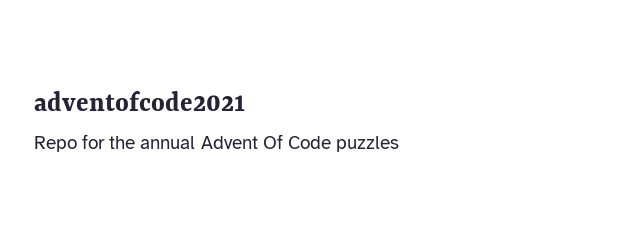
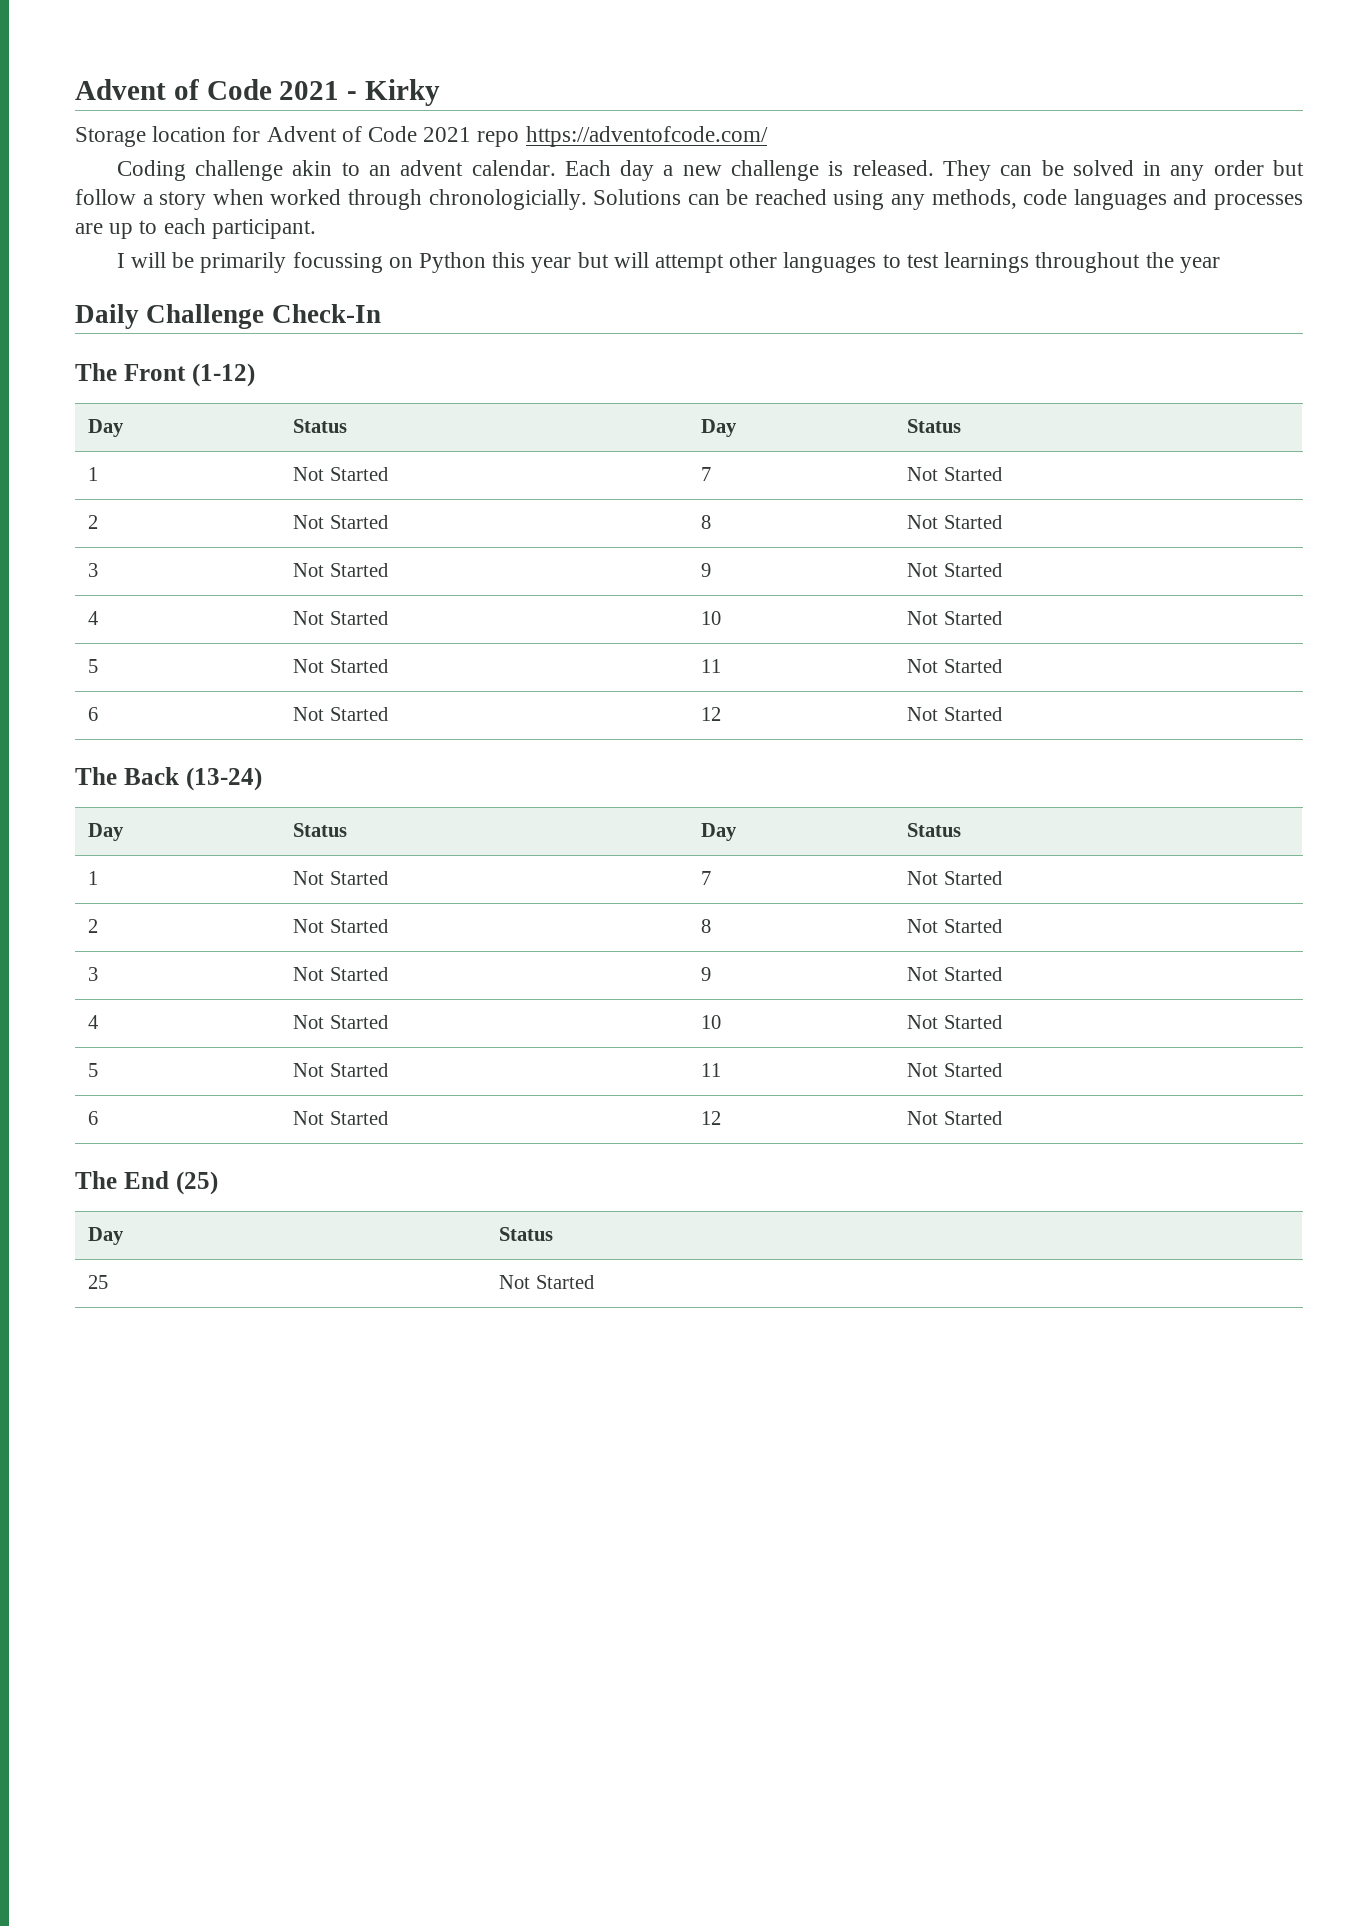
- adventofcode2021
- Repo for the annual Advent Of Code puzzles
+ Advent of Code 2021 - Kirky
+ Storage location for Advent of Code 2021 repo https://adventofcode.com/
+ Coding challenge akin to an advent calendar. Each day a new challenge is released. They can be solved in any order but follow a story when worked through chronologicially. Solutions can be reached using any methods, code languages and processes are up to each participant.
+ I will be primarily focussing on Python this year but will attempt other languages to test learnings throughout the year
+ Daily Challenge Check-In
+ The Front (1-12)
+ Day | Status | Day | Status
+ 1 | Not Started | 7 | Not Started
+ 2 | Not Started | 8 | Not Started
+ 3 | Not Started | 9 | Not Started
+ 4 | Not Started | 10 | Not Started
+ 5 | Not Started | 11 | Not Started
+ 6 | Not Started | 12 | Not Started
+ The Back (13-24)
+ Day | Status | Day | Status
+ 1 | Not Started | 7 | Not Started
+ 2 | Not Started | 8 | Not Started
+ 3 | Not Started | 9 | Not Started
+ 4 | Not Started | 10 | Not Started
+ 5 | Not Started | 11 | Not Started
+ 6 | Not Started | 12 | Not Started
+ The End (25)
+ Day | Status
+ 25 | Not Started

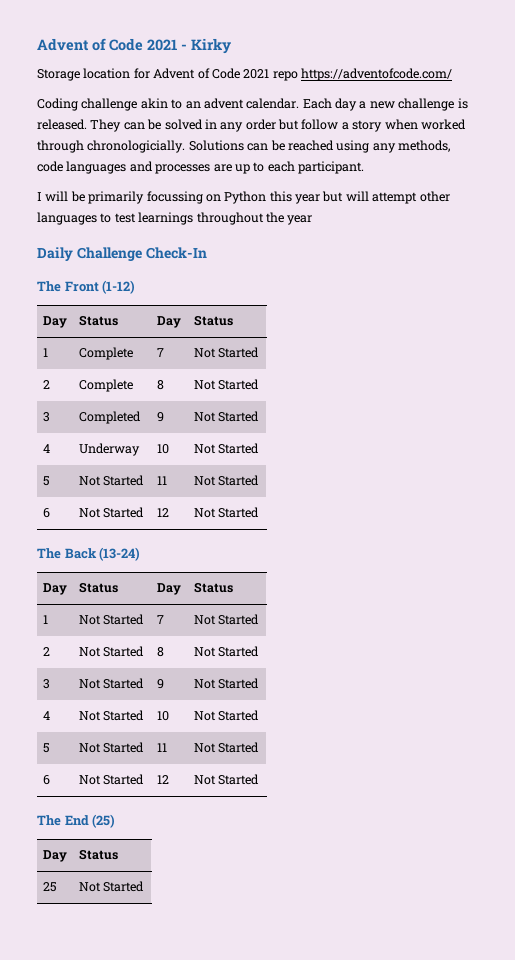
  The Front (1-12)
  Day | Status | Day | Status
- 1 | Not Started | 7 | Not Started
- 2 | Not Started | 8 | Not Started
- 3 | Not Started | 9 | Not Started
- 4 | Not Started | 10 | Not Started
+ 1 | Complete | 7 | Not Started
+ 2 | Complete | 8 | Not Started
+ 3 | Completed | 9 | Not Started
+ 4 | Underway | 10 | Not Started

